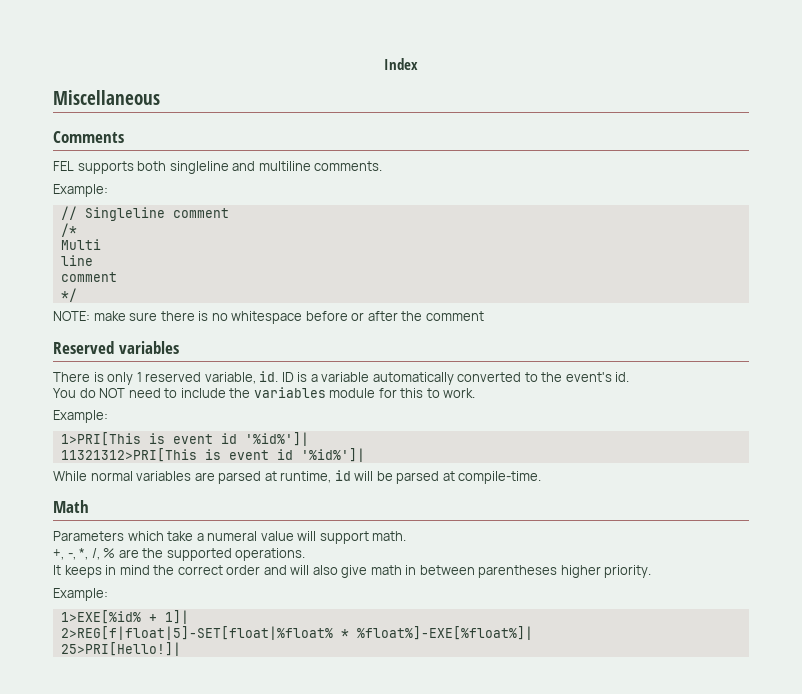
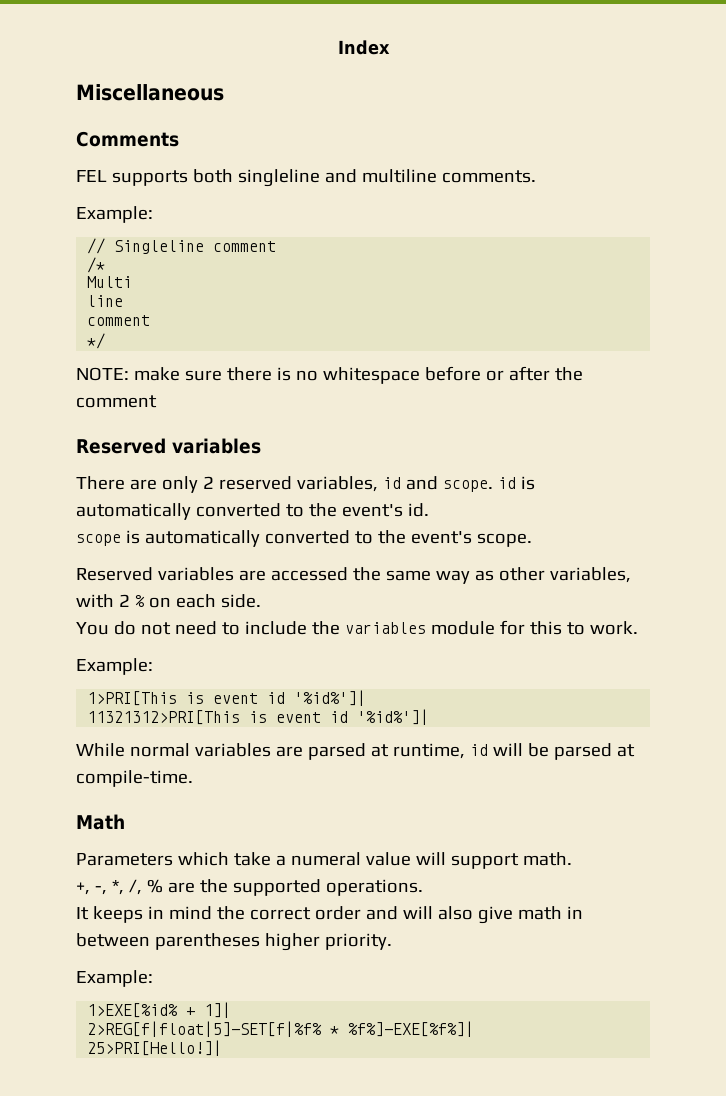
- There is only 1 reserved variable, id. ID is a variable automatically converted to the event's id.
+ There are only 2 reserved variables, id and scope. id is automatically converted to the event's id.
+ scope is automatically converted to the event's scope.
+ Reserved variables are accessed the same way as other variables, with 2 % on each side.
- You do NOT need to include the variables module for this to work.
+ You do not need to include the variables module for this to work.
- 2>REG[f|float|5]-SET[float|%float% * %float%]-EXE[%float%]|
+ 2>REG[f|float|5]-SET[f|%f% * %f%]-EXE[%f%]|

